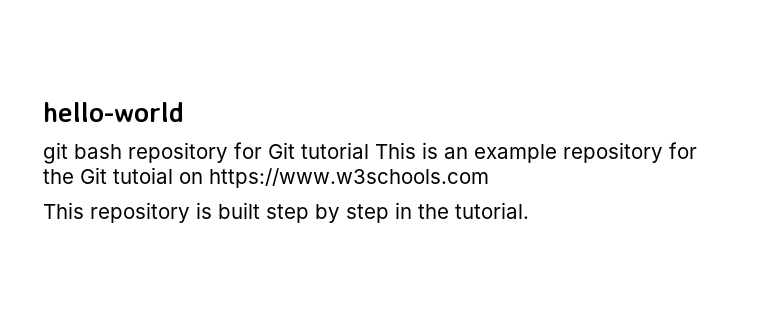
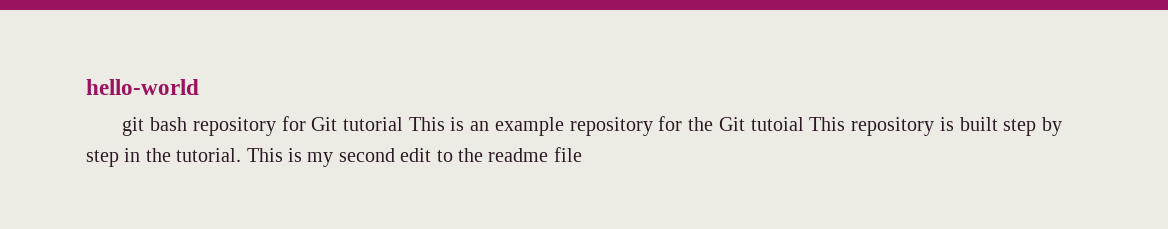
- git bash repository for Git tutorial This is an example repository for the Git tutoial on https://www.w3schools.com
- This repository is built step by step in the tutorial.
+ git bash repository for Git tutorial This is an example repository for the Git tutoial This repository is built step by step in the tutorial.
+ This is my second edit to the readme file

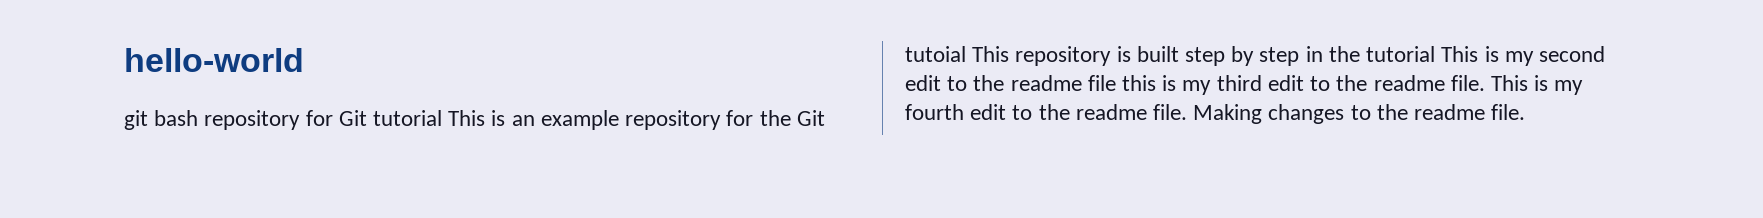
- git bash repository for Git tutorial This is an example repository for the Git tutoial This repository is built step by step in the tutorial. This is my second edit to the readme file
+ git bash repository for Git tutorial This is an example repository for the Git tutoial This repository is built step by step in the tutorial This is my second edit to the readme file this is my third edit to the readme file. This is my fourth edit to the readme file. Making changes to the readme file.

